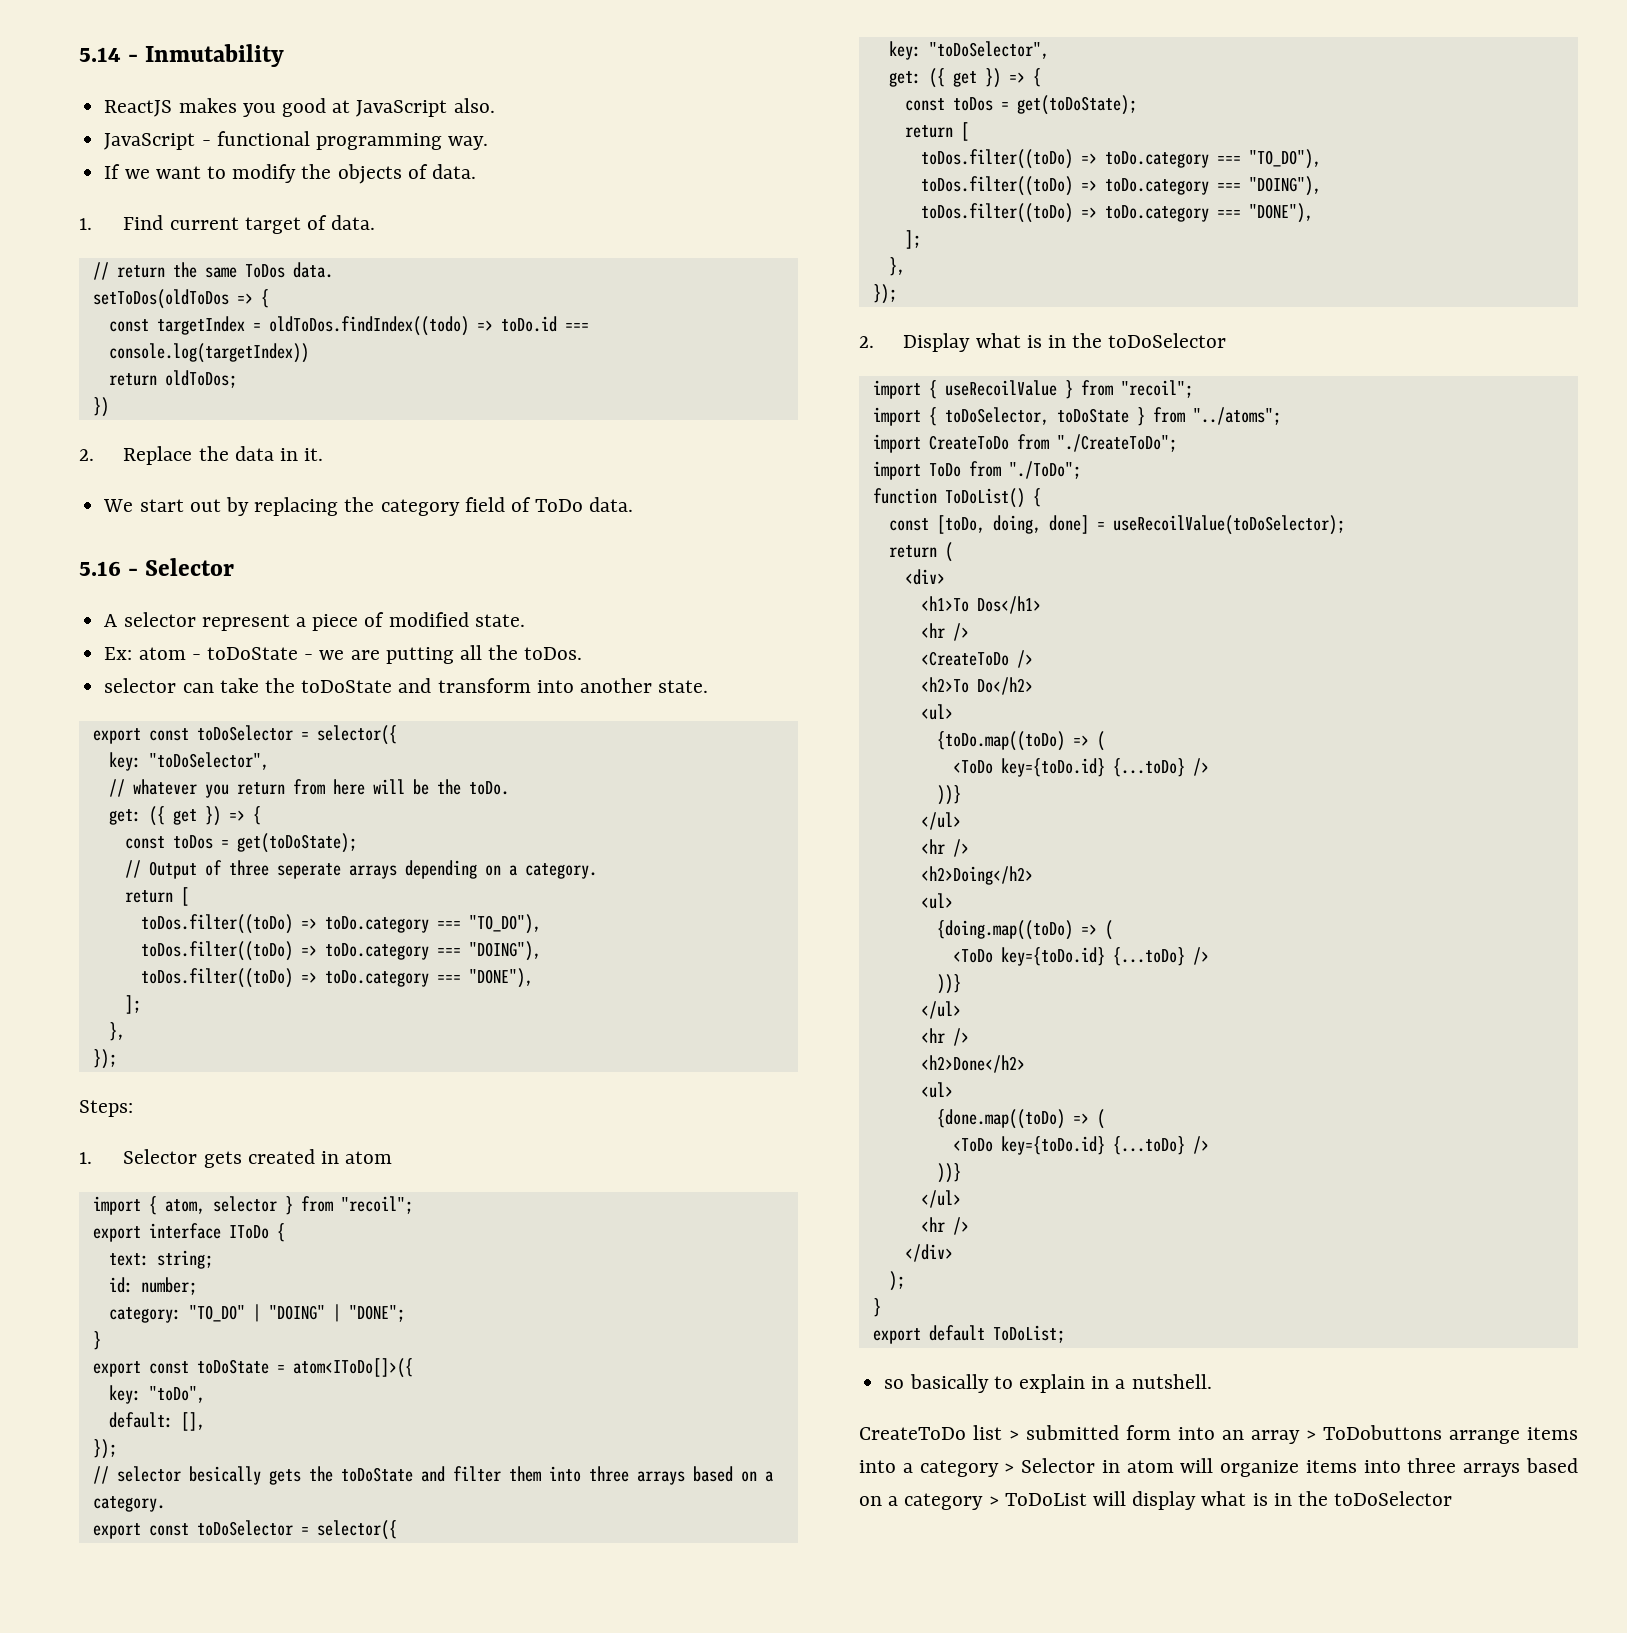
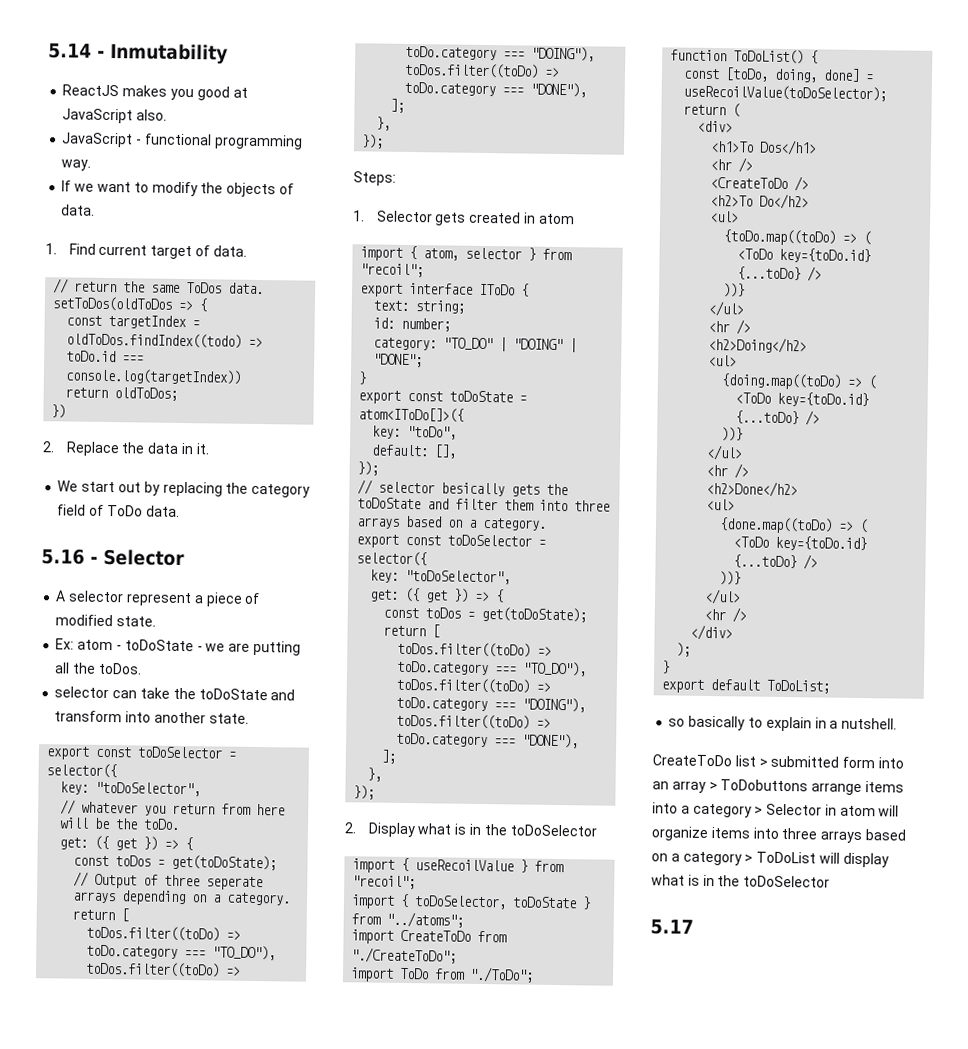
+ 5.17

